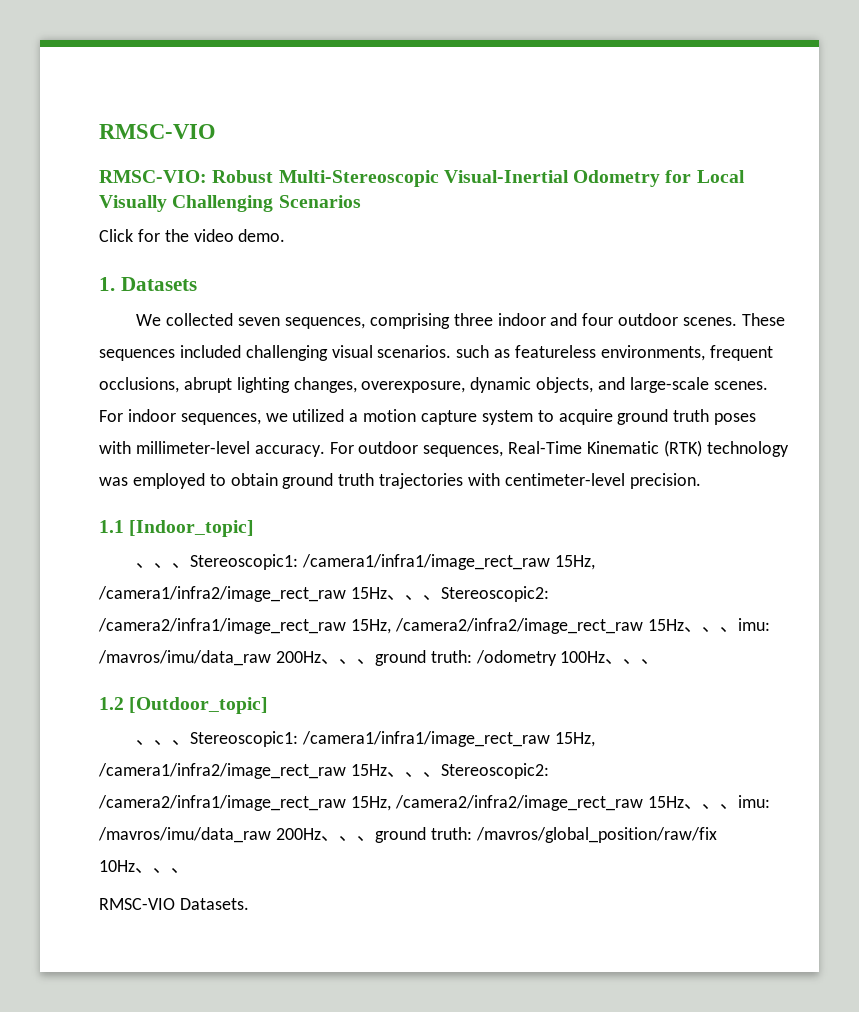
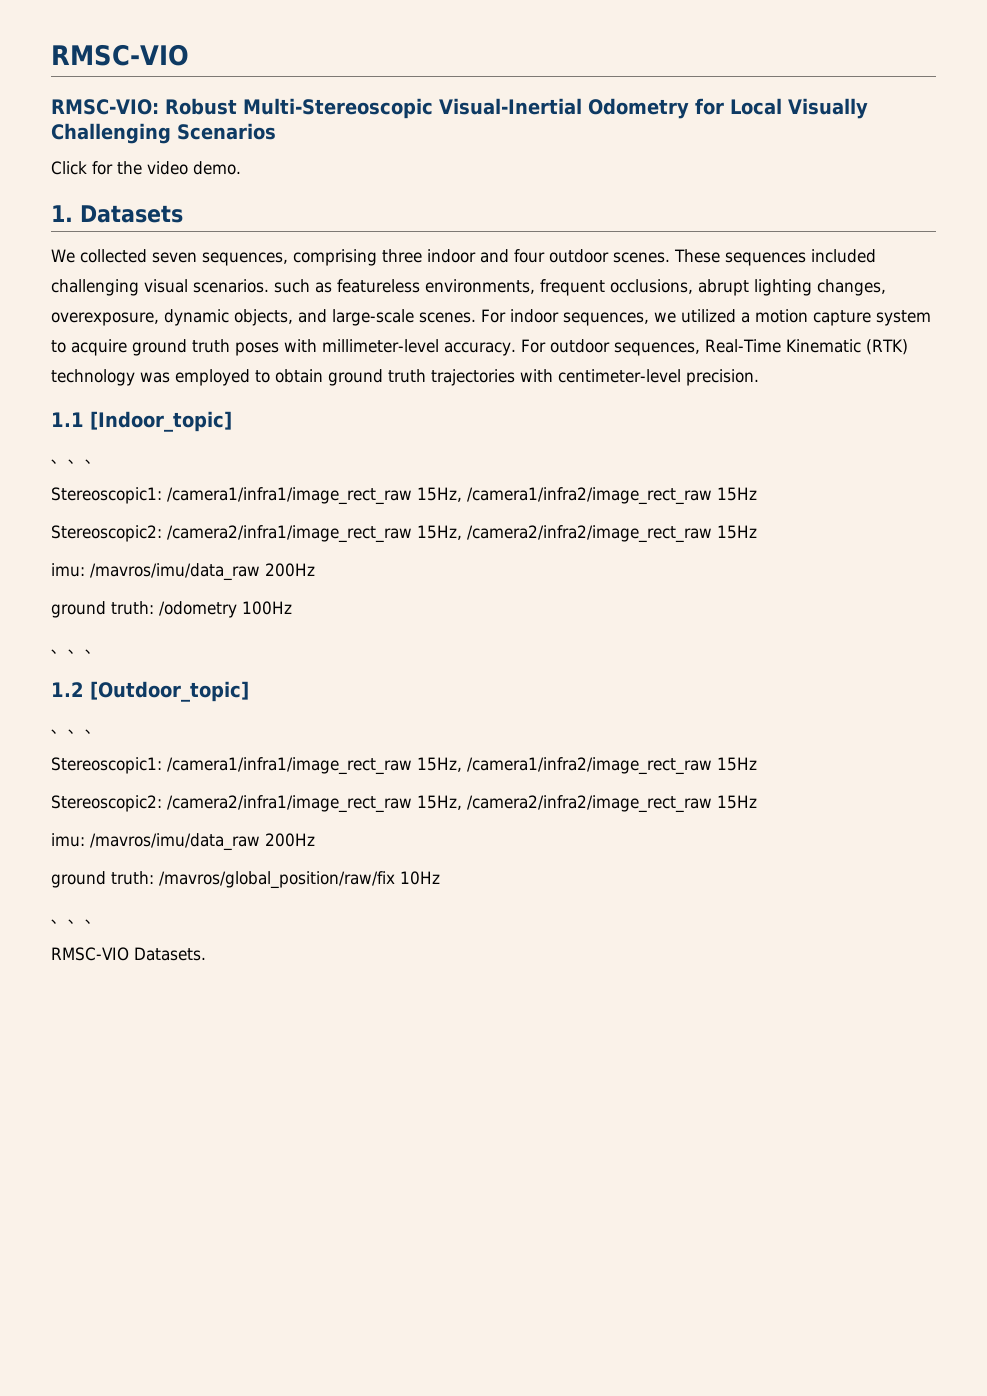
  1.1 [Indoor_topic]
- 、、、Stereoscopic1: /camera1/infra1/image_rect_raw 15Hz, /camera1/infra2/image_rect_raw 15Hz、、、Stereoscopic2: /camera2/infra1/image_rect_raw 15Hz, /camera2/infra2/image_rect_raw 15Hz、、、imu: /mavros/imu/data_raw 200Hz、、、ground truth: /odometry 100Hz、、、
+ 、、、
+ Stereoscopic1: /camera1/infra1/image_rect_raw 15Hz, /camera1/infra2/image_rect_raw 15Hz
+ Stereoscopic2: /camera2/infra1/image_rect_raw 15Hz, /camera2/infra2/image_rect_raw 15Hz
+ imu: /mavros/imu/data_raw 200Hz
+ ground truth: /odometry 100Hz
+ 、、、
  1.2 [Outdoor_topic]
- 、、、Stereoscopic1: /camera1/infra1/image_rect_raw 15Hz, /camera1/infra2/image_rect_raw 15Hz、、、Stereoscopic2: /camera2/infra1/image_rect_raw 15Hz, /camera2/infra2/image_rect_raw 15Hz、、、imu: /mavros/imu/data_raw 200Hz、、、ground truth: /mavros/global_position/raw/fix 10Hz、、、
+ 、、、
+ Stereoscopic1: /camera1/infra1/image_rect_raw 15Hz, /camera1/infra2/image_rect_raw 15Hz
+ Stereoscopic2: /camera2/infra1/image_rect_raw 15Hz, /camera2/infra2/image_rect_raw 15Hz
+ imu: /mavros/imu/data_raw 200Hz
+ ground truth: /mavros/global_position/raw/fix 10Hz
+ 、、、

